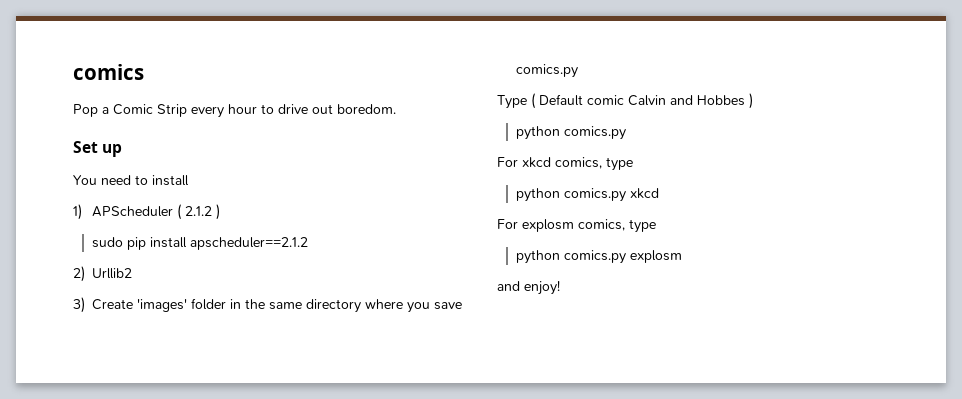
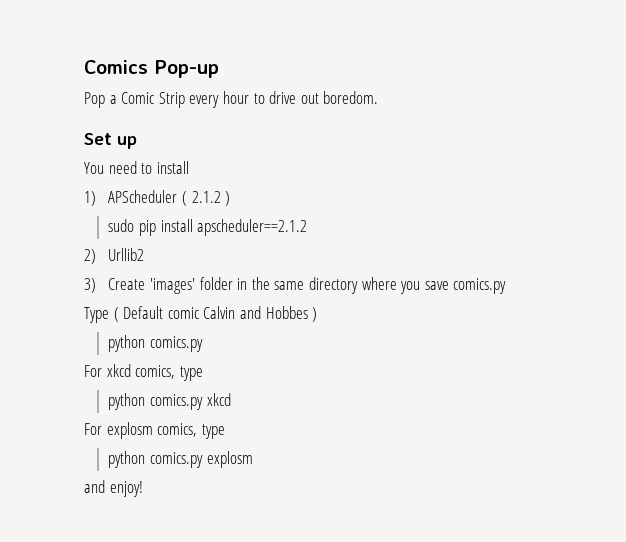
- comics
+ Comics Pop-up

